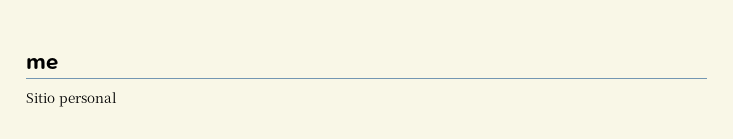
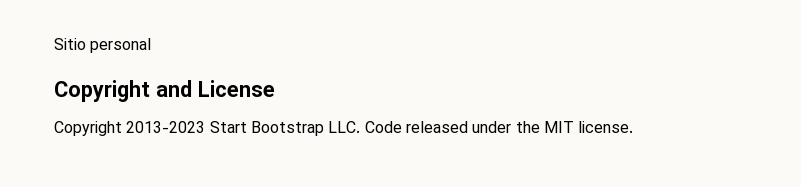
- me
+ Copyright and License
+ Copyright 2013-2023 Start Bootstrap LLC. Code released under the MIT license.

